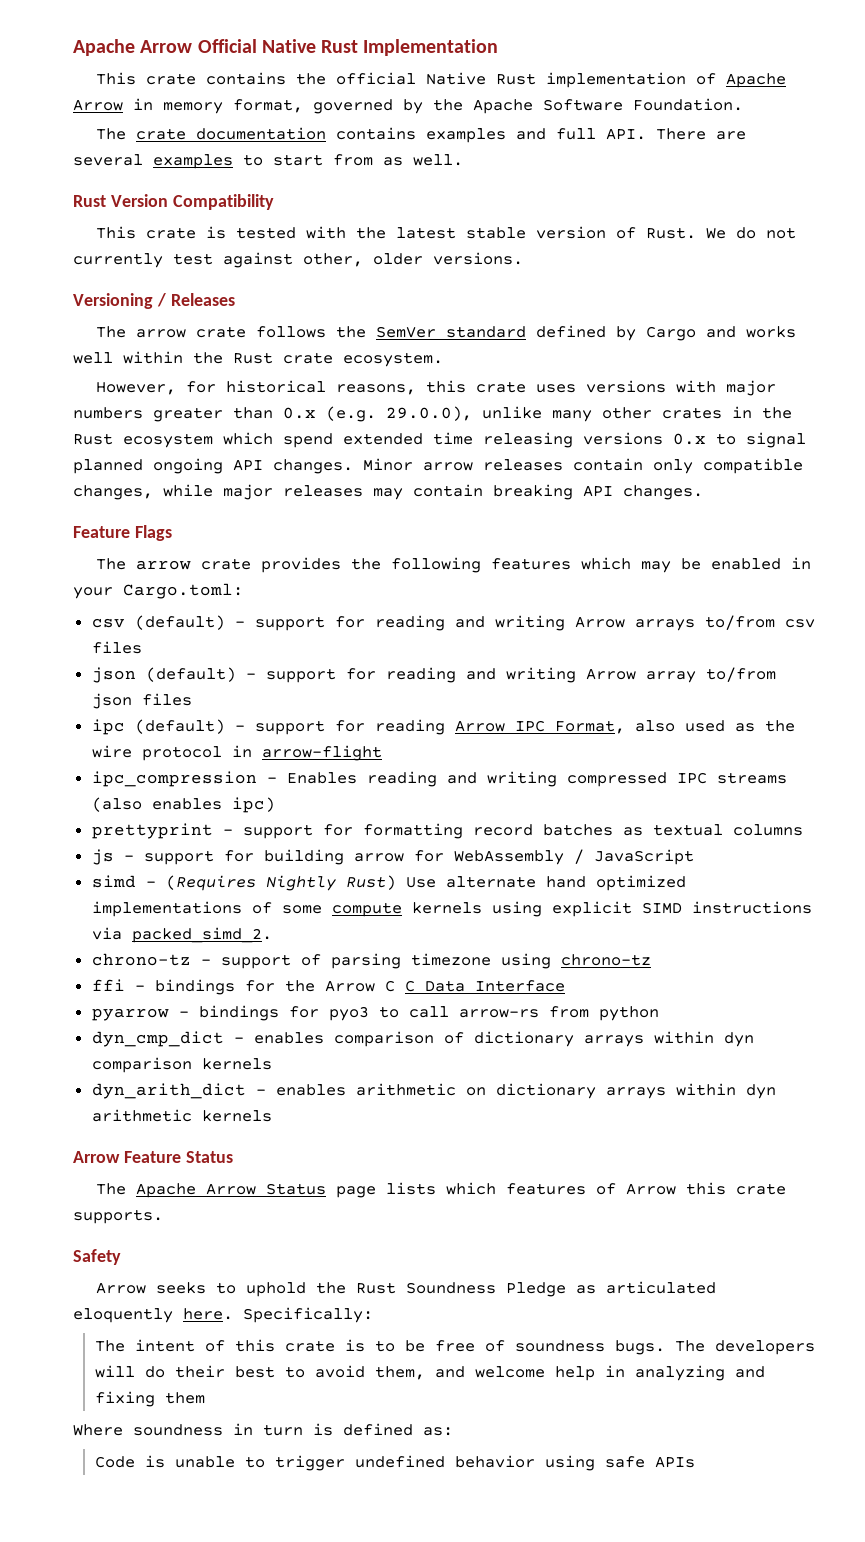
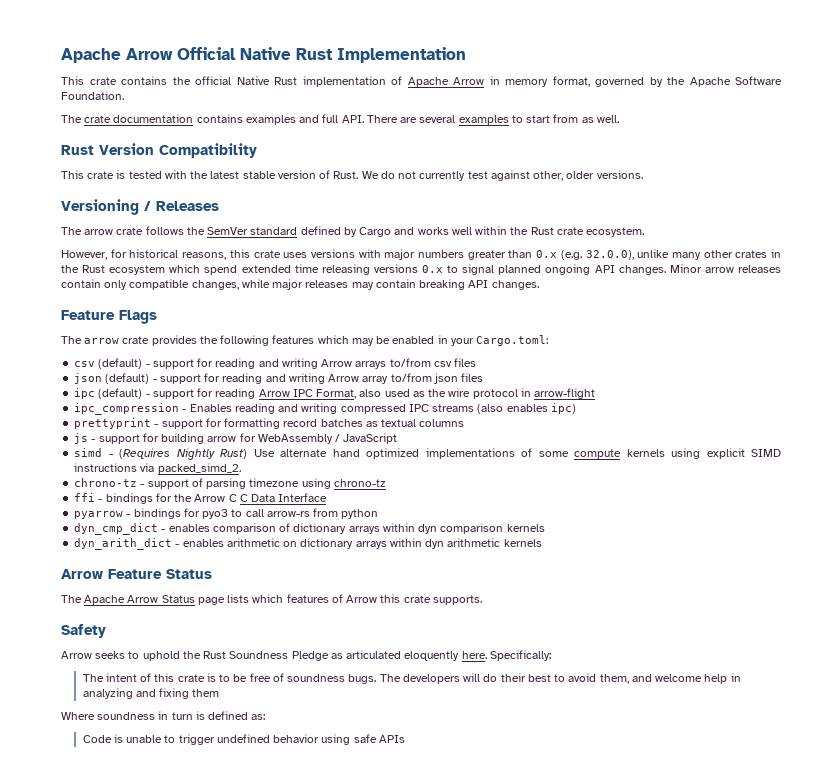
- However, for historical reasons, this crate uses versions with major numbers greater than 0.x (e.g. 29.0.0), unlike many other crates in the Rust ecosystem which spend extended time releasing versions 0.x to signal planned ongoing API changes.
+ However, for historical reasons, this crate uses versions with major numbers greater than 0.x (e.g. 32.0.0), unlike many other crates in the Rust ecosystem which spend extended time releasing versions 0.x to signal planned ongoing API changes.

